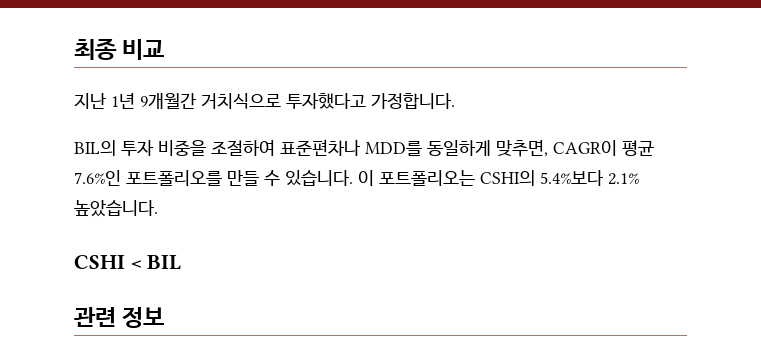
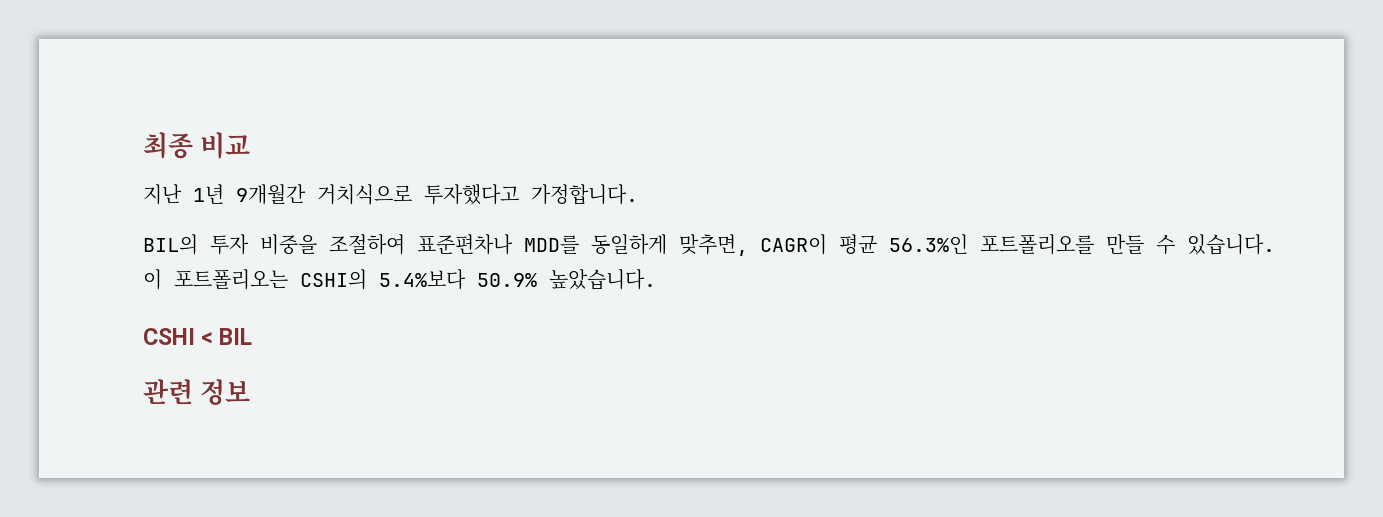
- BIL의 투자 비중을 조절하여 표준편차나 MDD를 동일하게 맞추면, CAGR이 평균 7.6%인 포트폴리오를 만들 수 있습니다.
+ BIL의 투자 비중을 조절하여 표준편차나 MDD를 동일하게 맞추면, CAGR이 평균 56.3%인 포트폴리오를 만들 수 있습니다.
- 이 포트폴리오는 CSHI의 5.4%보다 2.1% 높았습니다.
+ 이 포트폴리오는 CSHI의 5.4%보다 50.9% 높았습니다.

